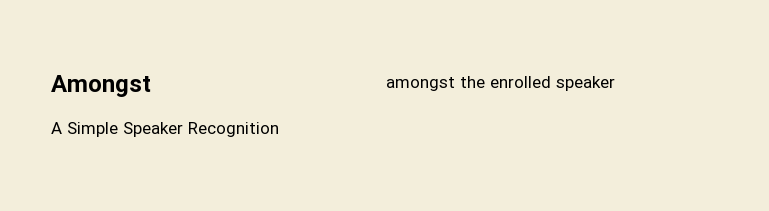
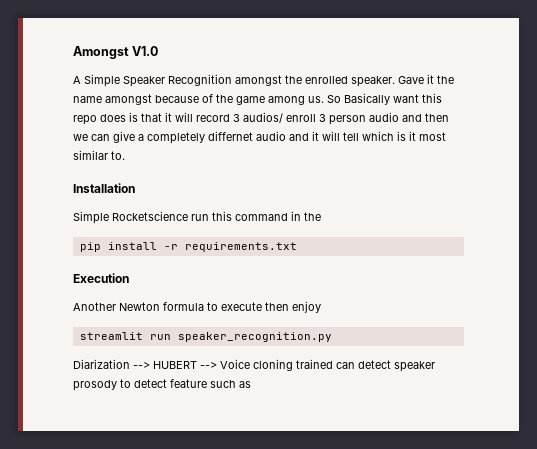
- Amongst
+ Amongst V1.0
- A Simple Speaker Recognition amongst the enrolled speaker
+ A Simple Speaker Recognition amongst the enrolled speaker. Gave it the name amongst because of the game among us. So Basically want this repo does is that it will record 3 audios/ enroll 3 person audio and then we can give a completely differnet audio and it will tell which is it most similar to.
+ Installation
+ Simple Rocketscience run this command in the
+ pip install -r requirements.txt
+ Execution
+ Another Newton formula to execute then enjoy
+ streamlit run speaker_recognition.py
+ Diarization --> HUBERT --> Voice cloning trained can detect speaker prosody to detect feature such as

